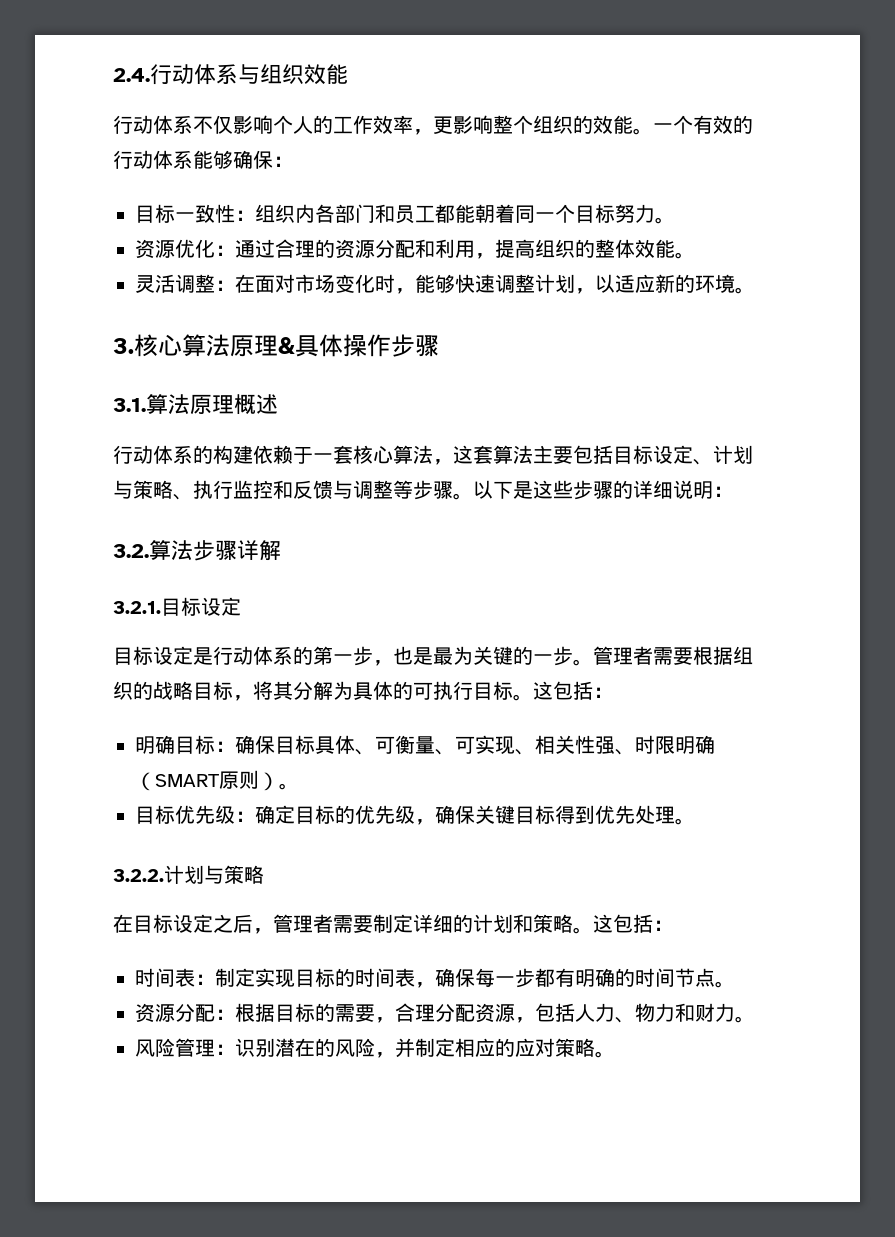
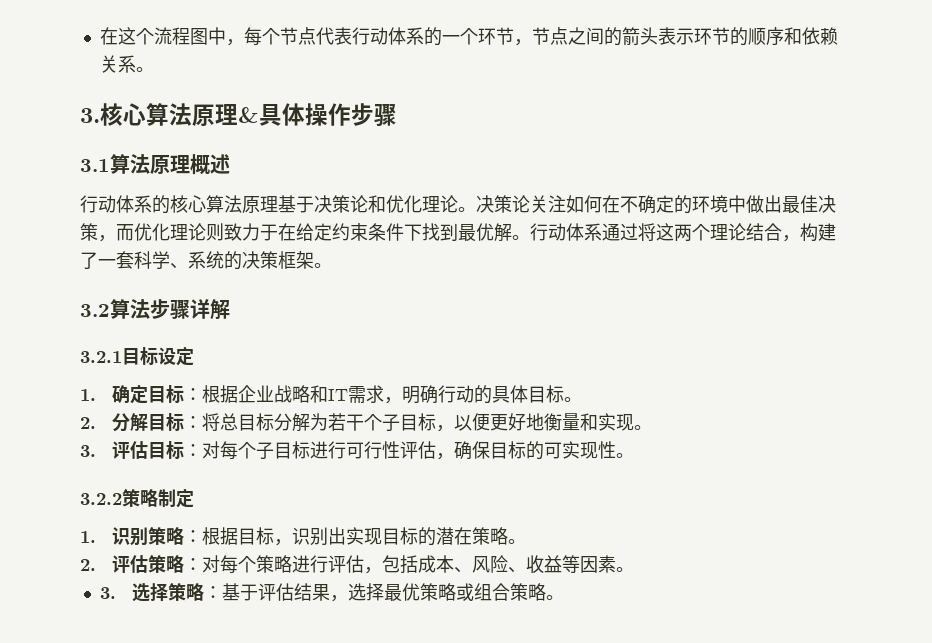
- 2.4.行动体系与组织效能
- 行动体系不仅影响个人的工作效率，更影响整个组织的效能。一个有效的行动体系能够确保：
- 目标一致性：组织内各部门和员工都能朝着同一个目标努力。
- 资源优化：通过合理的资源分配和利用，提高组织的整体效能。
- 灵活调整：在面对市场变化时，能够快速调整计划，以适应新的环境。
+ 在这个流程图中，每个节点代表行动体系的一个环节，节点之间的箭头表示环节的顺序和依赖关系。
- 3.1.算法原理概述
+ 3.1算法原理概述
- 行动体系的构建依赖于一套核心算法，这套算法主要包括目标设定、计划与策略、执行监控和反馈与调整等步骤。以下是这些步骤的详细说明：
- 3.2.算法步骤详解
+ 行动体系的核心算法原理基于决策论和优化理论。决策论关注如何在不确定的环境中做出最佳决策，而优化理论则致力于在给定约束条件下找到最优解。行动体系通过将这两个理论结合，构建了一套科学、系统的决策框架。
+ 3.2算法步骤详解
- 3.2.1.目标设定
+ 3.2.1目标设定
- 目标设定是行动体系的第一步，也是最为关键的一步。管理者需要根据组织的战略目标，将其分解为具体的可执行目标。这包括：
- 明确目标：确保目标具体、可衡量、可实现、相关性强、时限明确（SMART原则）。
- 目标优先级：确定目标的优先级，确保关键目标得到优先处理。
- 3.2.2.计划与策略
- 在目标设定之后，管理者需要制定详细的计划和策略。这包括：
- 时间表：制定实现目标的时间表，确保每一步都有明确的时间节点。
- 资源分配：根据目标的需要，合理分配资源，包括人力、物力和财力。
- 风险管理：识别潜在的风险，并制定相应的应对策略。
+ 1.确定目标：根据企业战略和IT需求，明确行动的具体目标。
+ 2.分解目标：将总目标分解为若干个子目标，以便更好地衡量和实现。
+ 3.评估目标：对每个子目标进行可行性评估，确保目标的可实现性。
+ 3.2.2策略制定
+ 1.识别策略：根据目标，识别出实现目标的潜在策略。
+ 2.评估策略：对每个策略进行评估，包括成本、风险、收益等因素。
+ 3.选择策略：基于评估结果，选择最优策略或组合策略。

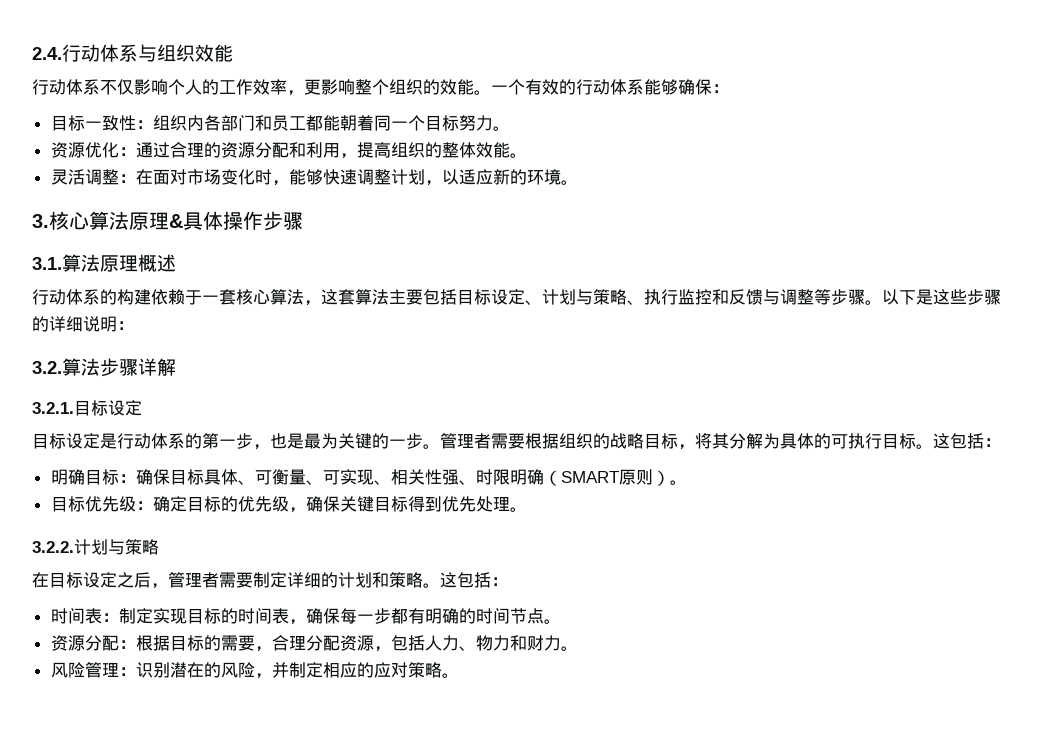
- 在这个流程图中，每个节点代表行动体系的一个环节，节点之间的箭头表示环节的顺序和依赖关系。
+ 2.4.行动体系与组织效能
+ 行动体系不仅影响个人的工作效率，更影响整个组织的效能。一个有效的行动体系能够确保：
+ 目标一致性：组织内各部门和员工都能朝着同一个目标努力。
+ 资源优化：通过合理的资源分配和利用，提高组织的整体效能。
+ 灵活调整：在面对市场变化时，能够快速调整计划，以适应新的环境。
- 3.1算法原理概述
+ 3.1.算法原理概述
- 行动体系的核心算法原理基于决策论和优化理论。决策论关注如何在不确定的环境中做出最佳决策，而优化理论则致力于在给定约束条件下找到最优解。行动体系通过将这两个理论结合，构建了一套科学、系统的决策框架。
- 3.2算法步骤详解
+ 行动体系的构建依赖于一套核心算法，这套算法主要包括目标设定、计划与策略、执行监控和反馈与调整等步骤。以下是这些步骤的详细说明：
+ 3.2.算法步骤详解
- 3.2.1目标设定
+ 3.2.1.目标设定
- 1.确定目标：根据企业战略和IT需求，明确行动的具体目标。
- 2.分解目标：将总目标分解为若干个子目标，以便更好地衡量和实现。
- 3.评估目标：对每个子目标进行可行性评估，确保目标的可实现性。
- 3.2.2策略制定
- 1.识别策略：根据目标，识别出实现目标的潜在策略。
- 2.评估策略：对每个策略进行评估，包括成本、风险、收益等因素。
- 3.选择策略：基于评估结果，选择最优策略或组合策略。
+ 目标设定是行动体系的第一步，也是最为关键的一步。管理者需要根据组织的战略目标，将其分解为具体的可执行目标。这包括：
+ 明确目标：确保目标具体、可衡量、可实现、相关性强、时限明确（SMART原则）。
+ 目标优先级：确定目标的优先级，确保关键目标得到优先处理。
+ 3.2.2.计划与策略
+ 在目标设定之后，管理者需要制定详细的计划和策略。这包括：
+ 时间表：制定实现目标的时间表，确保每一步都有明确的时间节点。
+ 资源分配：根据目标的需要，合理分配资源，包括人力、物力和财力。
+ 风险管理：识别潜在的风险，并制定相应的应对策略。

